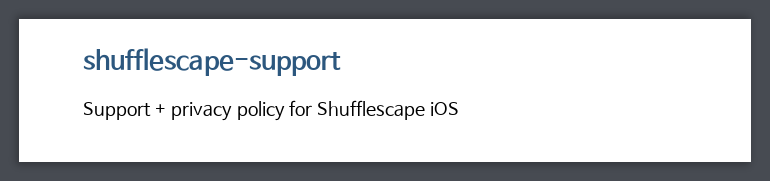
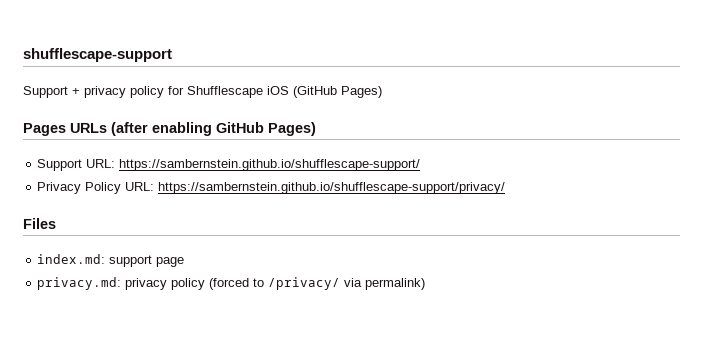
- Support + privacy policy for Shufflescape iOS
+ Support + privacy policy for Shufflescape iOS (GitHub Pages)
+ Pages URLs (after enabling GitHub Pages)
+ Support URL: https://sambernstein.github.io/shufflescape-support/
+ Privacy Policy URL: https://sambernstein.github.io/shufflescape-support/privacy/
+ Files
+ index.md: support page
+ privacy.md: privacy policy (forced to /privacy/ via permalink)

